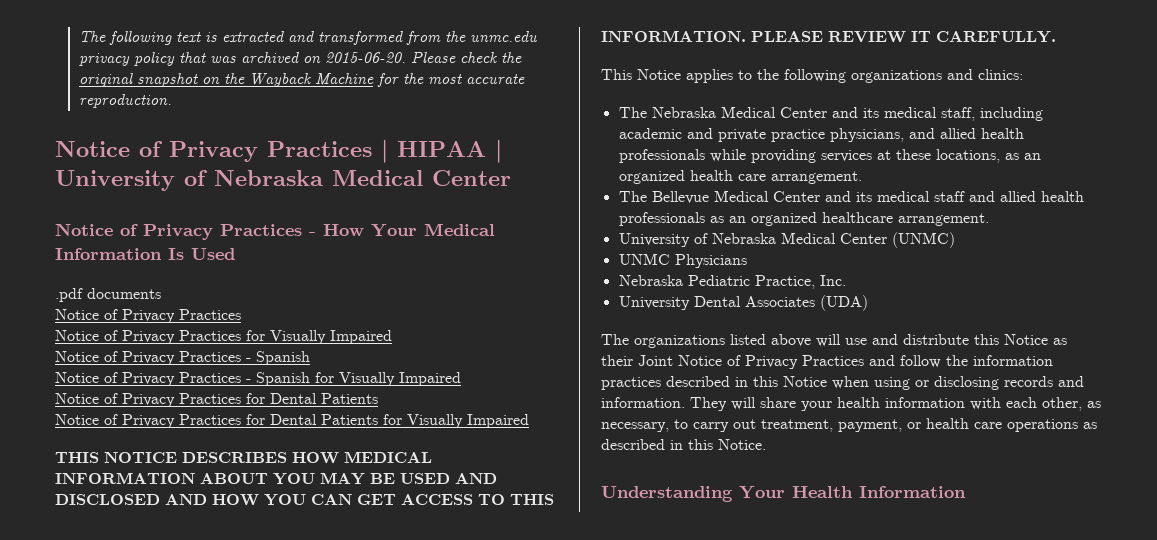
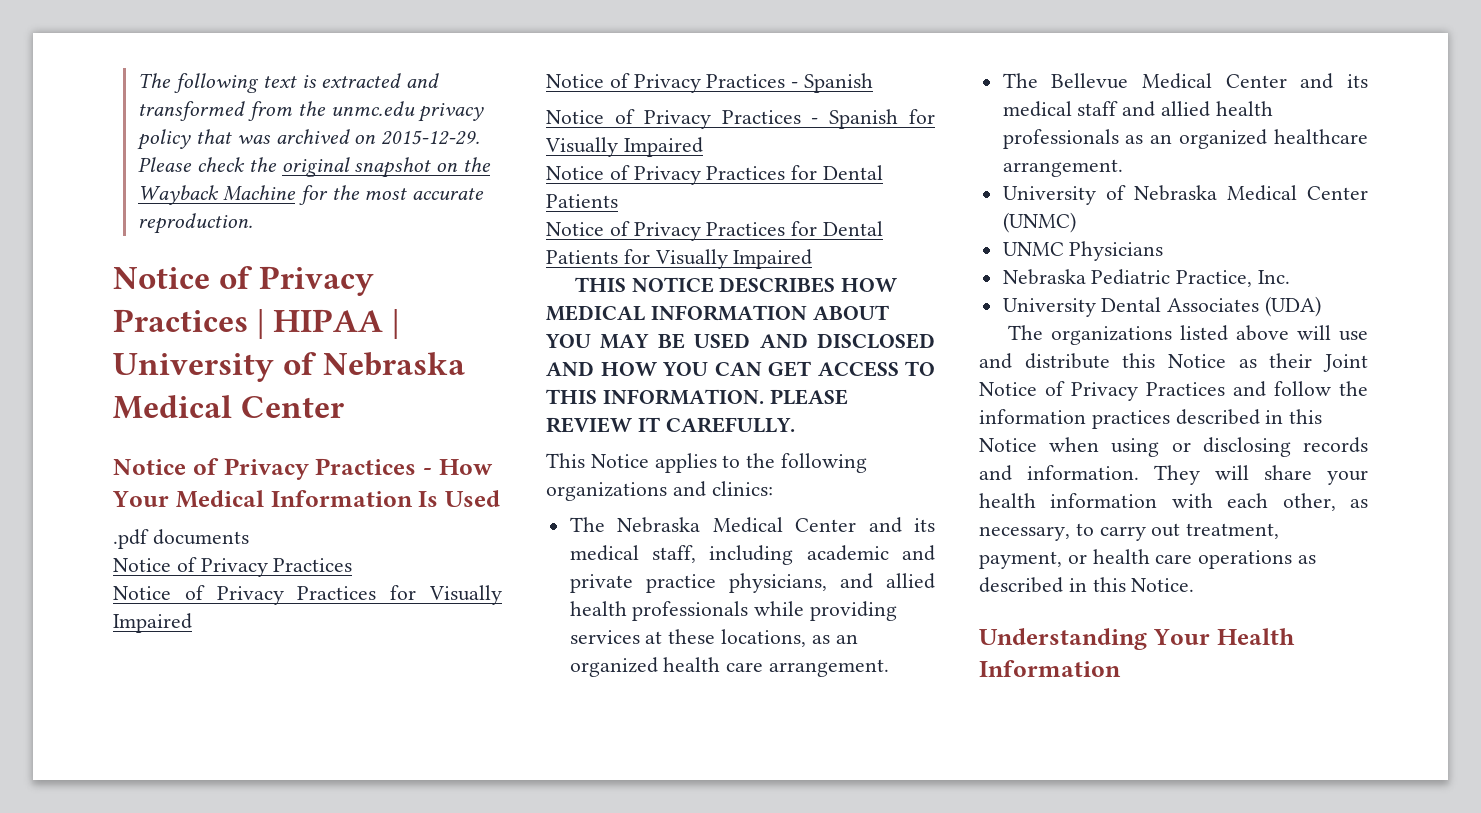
- The following text is extracted and transformed from the unmc.edu privacy policy that was archived on 2015-06-20.
+ The following text is extracted and transformed from the unmc.edu privacy policy that was archived on 2015-12-29.

